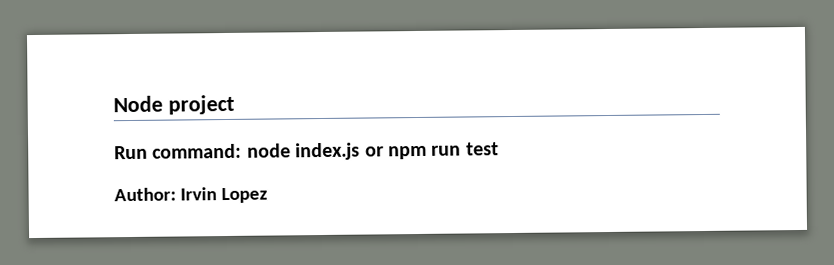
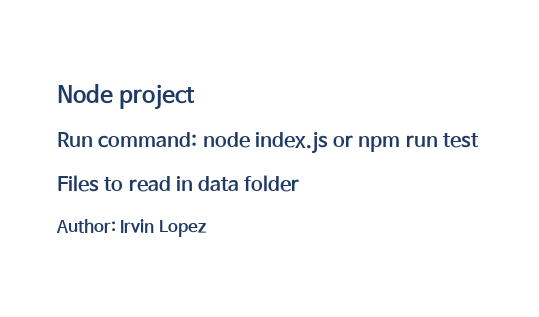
+ Files to read in data folder

